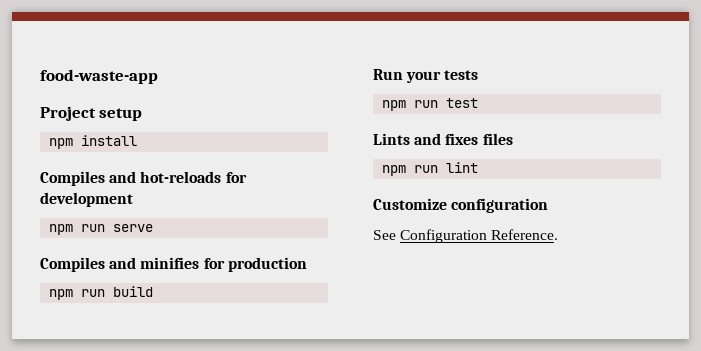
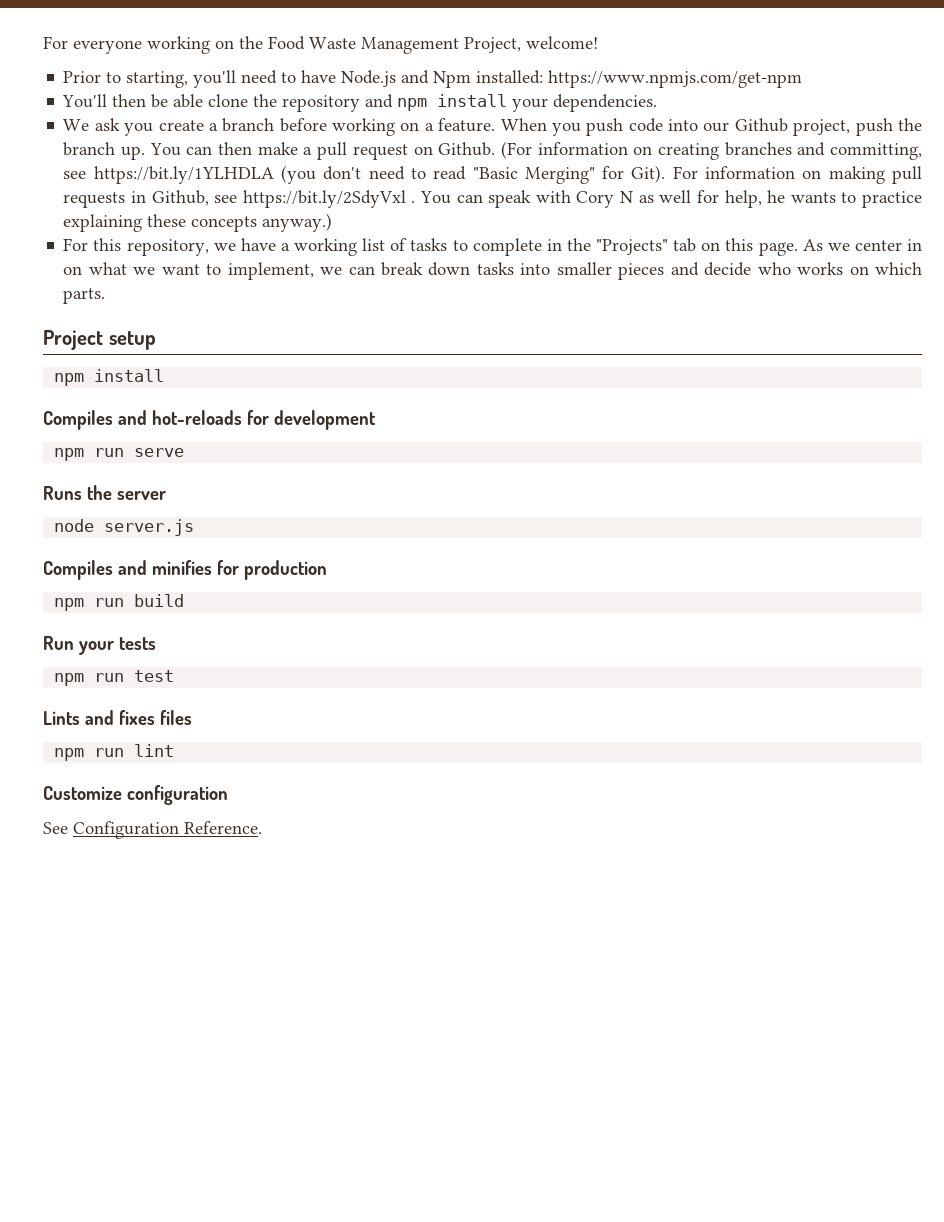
- food-waste-app
+ For everyone working on the Food Waste Management Project, welcome!
+ Prior to starting, you'll need to have Node.js and Npm installed: https://www.npmjs.com/get-npm
+ You'll then be able clone the repository and npm install your dependencies.
+ We ask you create a branch before working on a feature. When you push code into our Github project, push the branch up. You can then make a pull request on Github. (For information on creating branches and committing, see https://bit.ly/1YLHDLA (you don't need to read "Basic Merging" for Git). For information on making pull requests in Github, see https://bit.ly/2SdyVxl . You can speak with Cory N as well for help, he wants to practice explaining these concepts anyway.)
+ For this repository, we have a working list of tasks to complete in the "Projects" tab on this page. As we center in on what we want to implement, we can break down tasks into smaller pieces and decide who works on which parts.
+ Runs the server
+ node server.js

